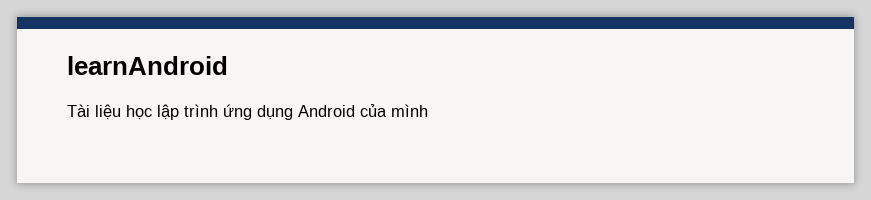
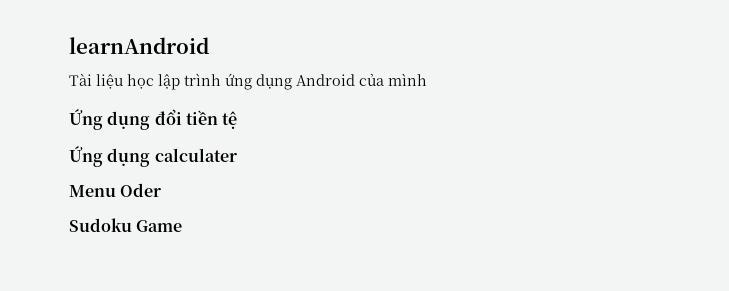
+ Ứng dụng đổi tiền tệ
+ Ứng dụng calculater
+ Menu Oder
+ Sudoku Game

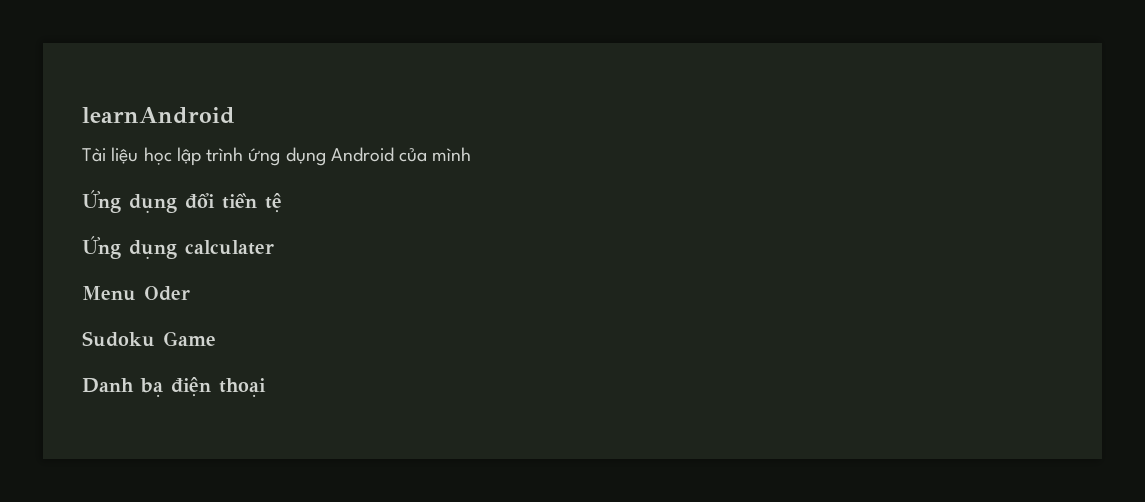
+ Danh bạ điện thoại

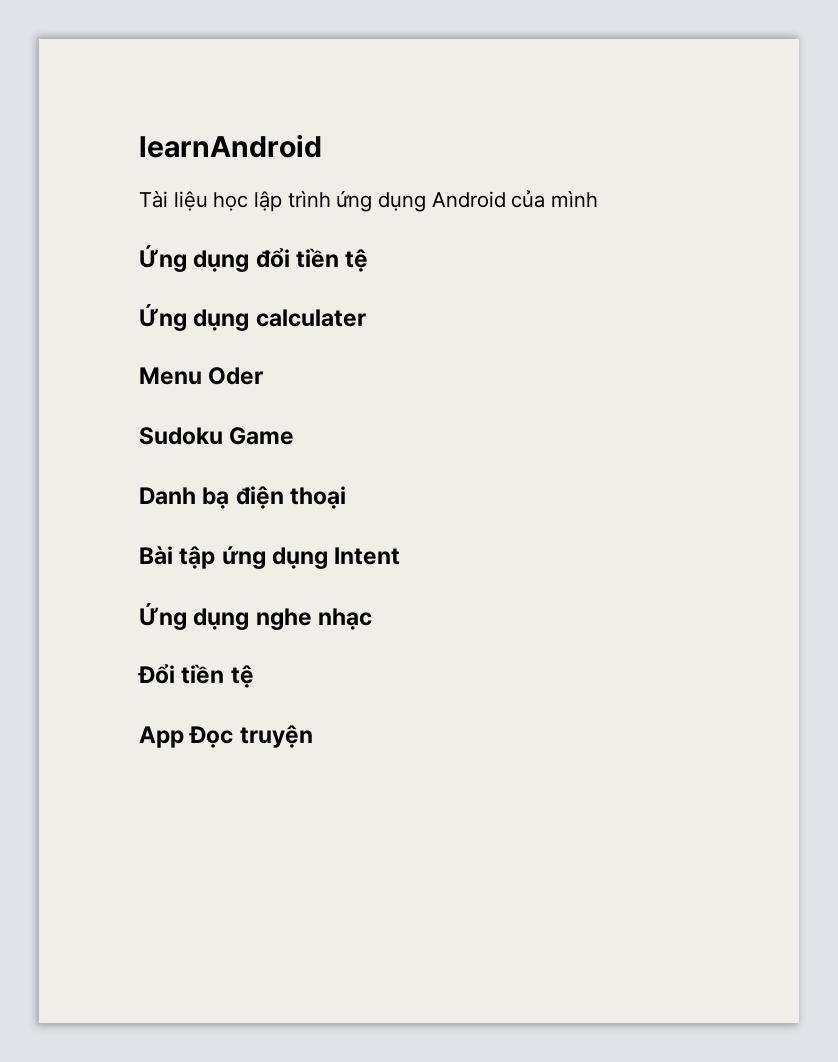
+ Bài tập ứng dụng Intent
+ Ứng dụng nghe nhạc
+ Đổi tiền tệ
+ App Đọc truyện

